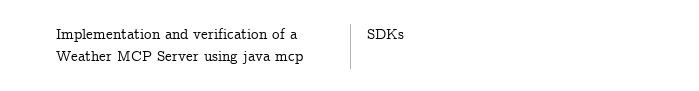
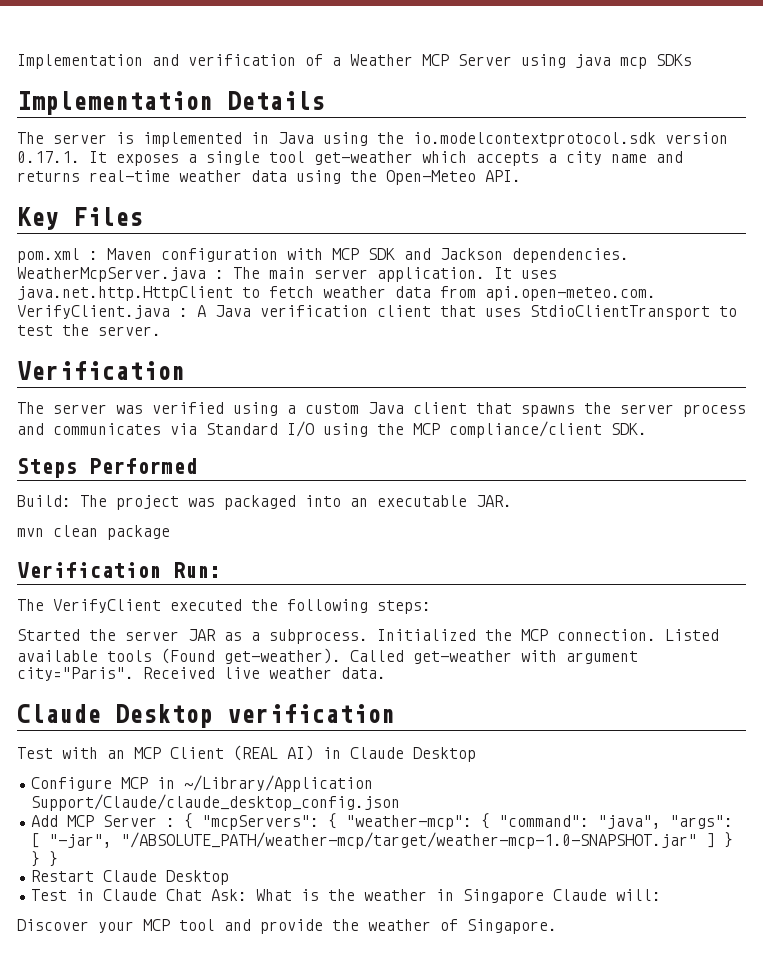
+ Implementation Details
+ The server is implemented in Java using the io.modelcontextprotocol.sdk version 0.17.1. It exposes a single tool get-weather which accepts a city name and returns real-time weather data using the Open-Meteo API.
+ Key Files
+ pom.xml : Maven configuration with MCP SDK and Jackson dependencies. WeatherMcpServer.java : The main server application. It uses java.net.http.HttpClient to fetch weather data from api.open-meteo.com. VerifyClient.java : A Java verification client that uses StdioClientTransport to test the server.
+ Verification
+ The server was verified using a custom Java client that spawns the server process and communicates via Standard I/O using the MCP compliance/client SDK.
+ Steps Performed
+ Build: The project was packaged into an executable JAR.
+ mvn clean package
+ Verification Run:
+ The VerifyClient executed the following steps:
+ Started the server JAR as a subprocess. Initialized the MCP connection. Listed available tools (Found get-weather). Called get-weather with argument city="Paris". Received live weather data.
+ Claude Desktop verification
+ Test with an MCP Client (REAL AI) in Claude Desktop
+ Configure MCP in ~/Library/Application Support/Claude/claude_desktop_config.json
+ Add MCP Server : { "mcpServers": { "weather-mcp": { "command": "java", "args": [ "-jar", "/ABSOLUTE_PATH/weather-mcp/target/weather-mcp-1.0-SNAPSHOT.jar" ] } } }
+ Restart Claude Desktop
+ Test in Claude Chat Ask: What is the weather in Singapore Claude will:
+ Discover your MCP tool and provide the weather of Singapore.

